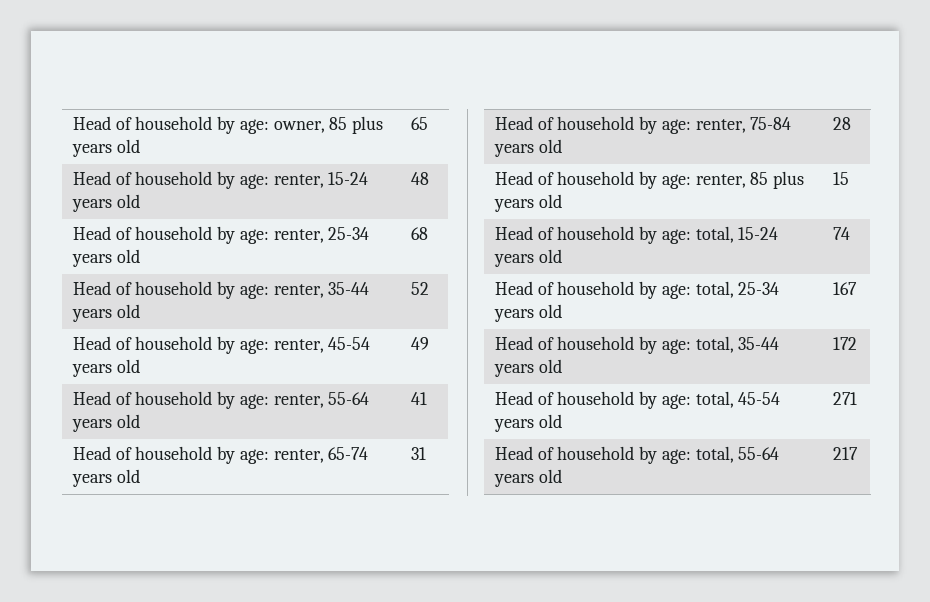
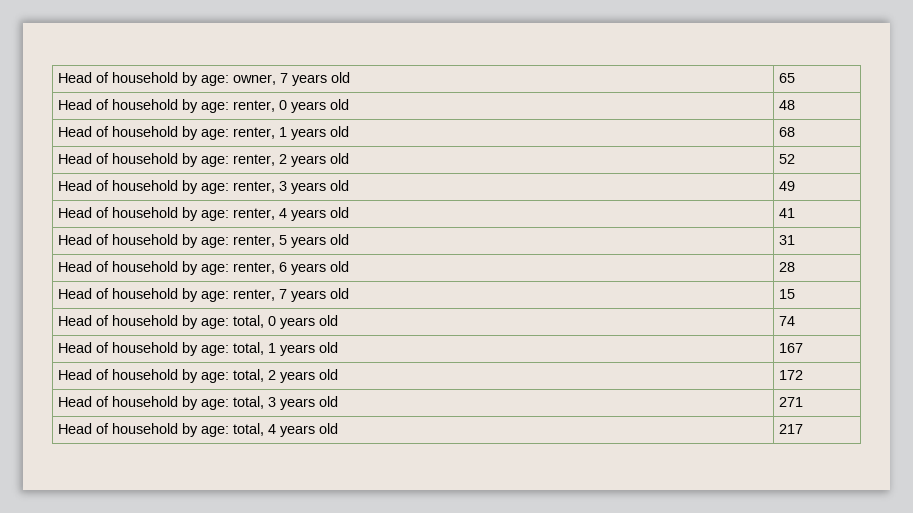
- Head of household by age: owner, 85 plus years old | 65
+ Head of household by age: owner, 7 years old | 65
- Head of household by age: renter, 15-24 years old | 48
+ Head of household by age: renter, 0 years old | 48
- Head of household by age: renter, 25-34 years old | 68
+ Head of household by age: renter, 1 years old | 68
- Head of household by age: renter, 35-44 years old | 52
+ Head of household by age: renter, 2 years old | 52
- Head of household by age: renter, 45-54 years old | 49
+ Head of household by age: renter, 3 years old | 49
- Head of household by age: renter, 55-64 years old | 41
+ Head of household by age: renter, 4 years old | 41
- Head of household by age: renter, 65-74 years old | 31
+ Head of household by age: renter, 5 years old | 31
- Head of household by age: renter, 75-84 years old | 28
+ Head of household by age: renter, 6 years old | 28
- Head of household by age: renter, 85 plus years old | 15
+ Head of household by age: renter, 7 years old | 15
- Head of household by age: total, 15-24 years old | 74
+ Head of household by age: total, 0 years old | 74
- Head of household by age: total, 25-34 years old | 167
+ Head of household by age: total, 1 years old | 167
- Head of household by age: total, 35-44 years old | 172
+ Head of household by age: total, 2 years old | 172
- Head of household by age: total, 45-54 years old | 271
+ Head of household by age: total, 3 years old | 271
- Head of household by age: total, 55-64 years old | 217
+ Head of household by age: total, 4 years old | 217

